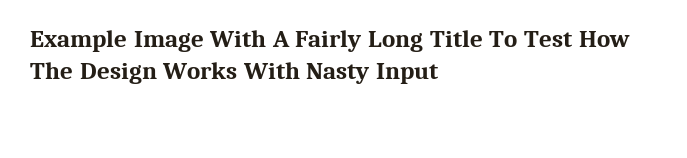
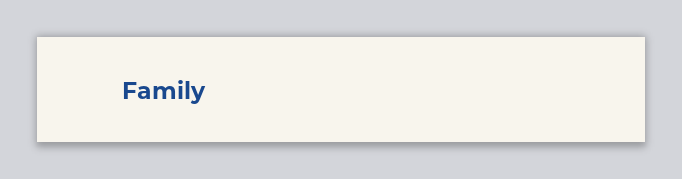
- Example Image With A Fairly Long Title To Test How The Design Works With Nasty Input
+ Family

